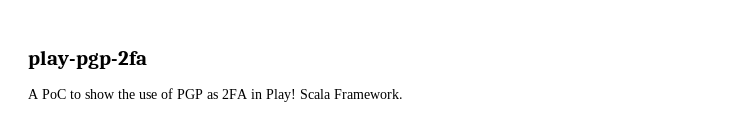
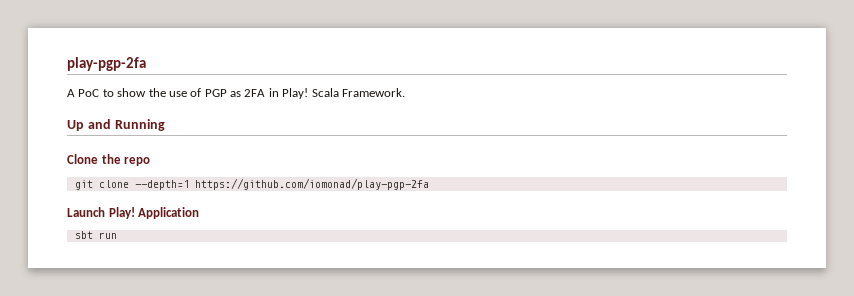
+ Up and Running
+ Clone the repo
+ git clone --depth=1 https://github.com/iomonad/play-pgp-2fa
+ Launch Play! Application
+ sbt run

